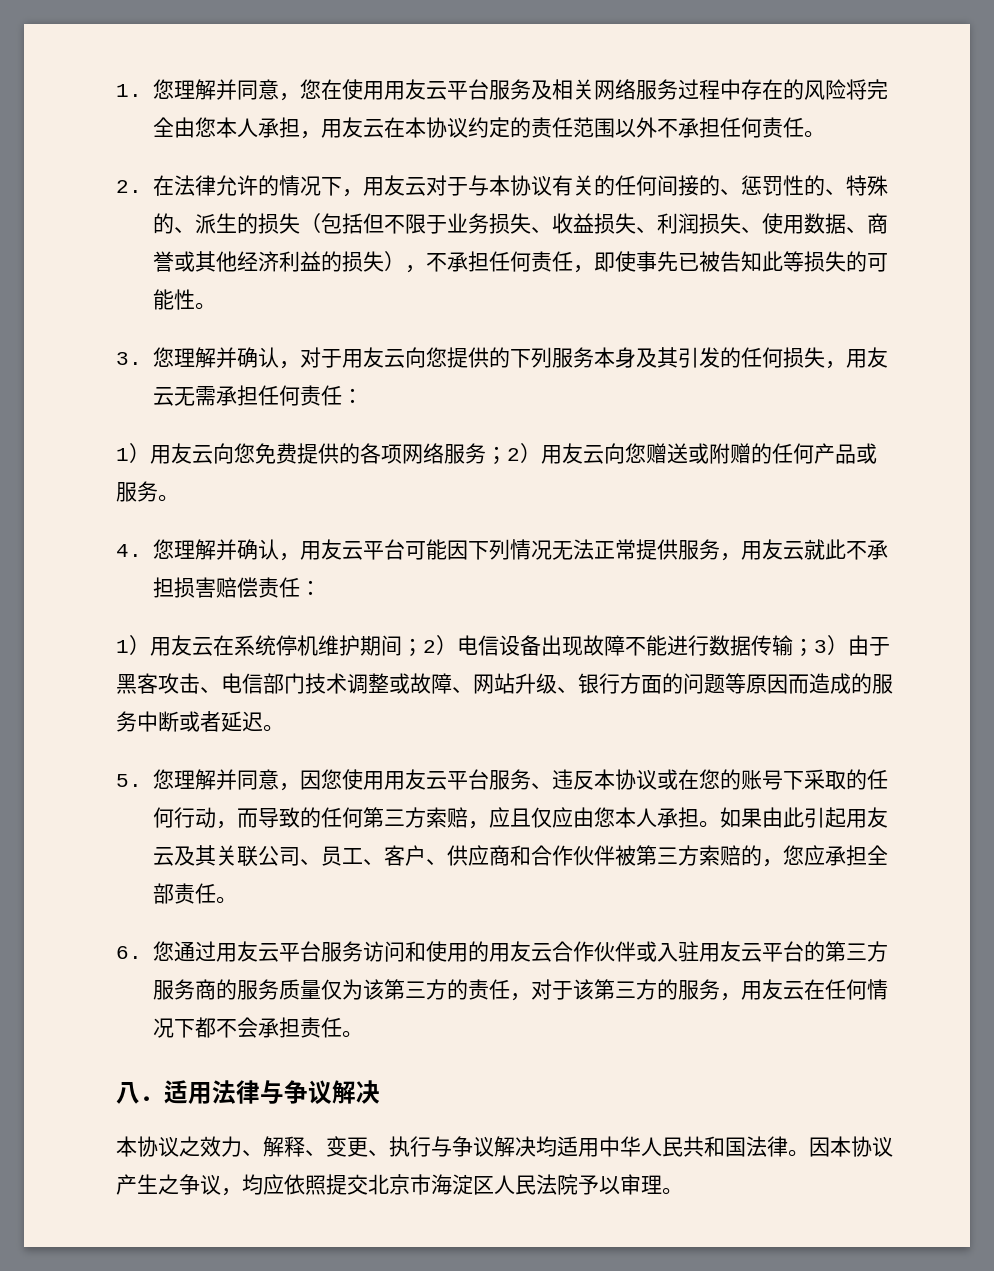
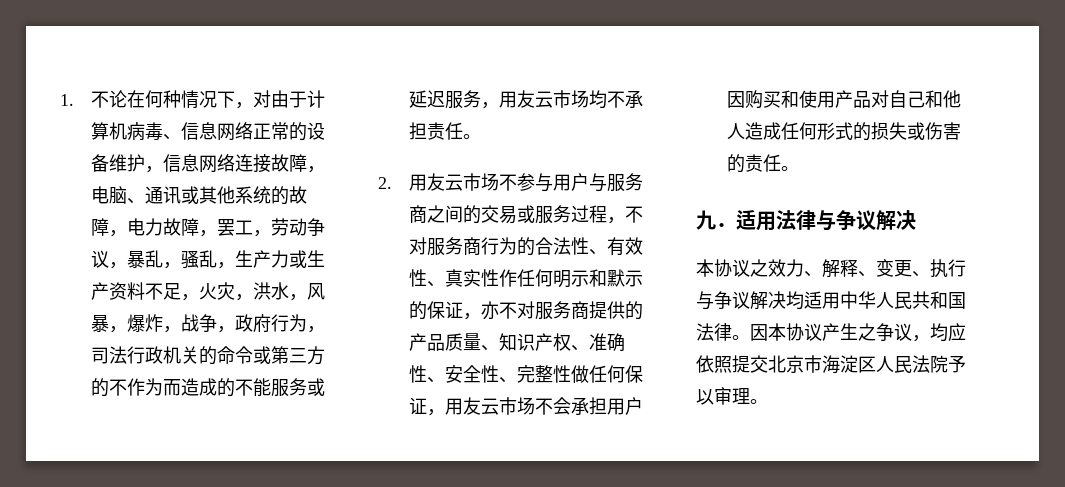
- 1.您理解并同意，您在使用用友云平台服务及相关网络服务过程中存在的风险将完全由您本人承担，用友云在本协议约定的责任范围以外不承担任何责任。
- 2.在法律允许的情况下，用友云对于与本协议有关的任何间接的、惩罚性的、特殊的、派生的损失（包括但不限于业务损失、收益损失、利润损失、使用数据、商誉或其他经济利益的损失），不承担任何责任，即使事先已被告知此等损失的可能性。
- 3.您理解并确认，对于用友云向您提供的下列服务本身及其引发的任何损失，用友云无需承担任何责任：
- 1）用友云向您免费提供的各项网络服务；2）用友云向您赠送或附赠的任何产品或服务。
- 4.您理解并确认，用友云平台可能因下列情况无法正常提供服务，用友云就此不承担损害赔偿责任：
- 1）用友云在系统停机维护期间；2）电信设备出现故障不能进行数据传输；3）由于黑客攻击、电信部门技术调整或故障、网站升级、银行方面的问题等原因而造成的服务中断或者延迟。
- 5.您理解并同意，因您使用用友云平台服务、违反本协议或在您的账号下采取的任何行动，而导致的任何第三方索赔，应且仅应由您本人承担。如果由此引起用友云及其关联公司、员工、客户、供应商和合作伙伴被第三方索赔的，您应承担全部责任。
- 6.您通过用友云平台服务访问和使用的用友云合作伙伴或入驻用友云平台的第三方服务商的服务质量仅为该第三方的责任，对于该第三方的服务，用友云在任何情况下都不会承担责任。
- 八．适用法律与争议解决
+ 1.不论在何种情况下，对由于计算机病毒、信息网络正常的设备维护，信息网络连接故障，电脑、通讯或其他系统的故障，电力故障，罢工，劳动争议，暴乱，骚乱，生产力或生产资料不足，火灾，洪水，风暴，爆炸，战争，政府行为，司法行政机关的命令或第三方的不作为而造成的不能服务或延迟服务，用友云市场均不承担责任。
+ 2.用友云市场不参与用户与服务商之间的交易或服务过程，不对服务商行为的合法性、有效性、真实性作任何明示和默示的保证，亦不对服务商提供的产品质量、知识产权、准确性、安全性、完整性做任何保证，用友云市场不会承担用户因购买和使用产品对自己和他人造成任何形式的损失或伤害的责任。
+ 九．适用法律与争议解决

